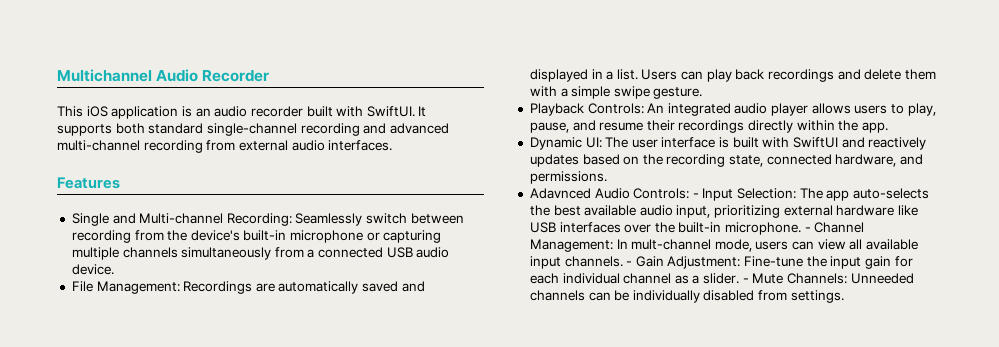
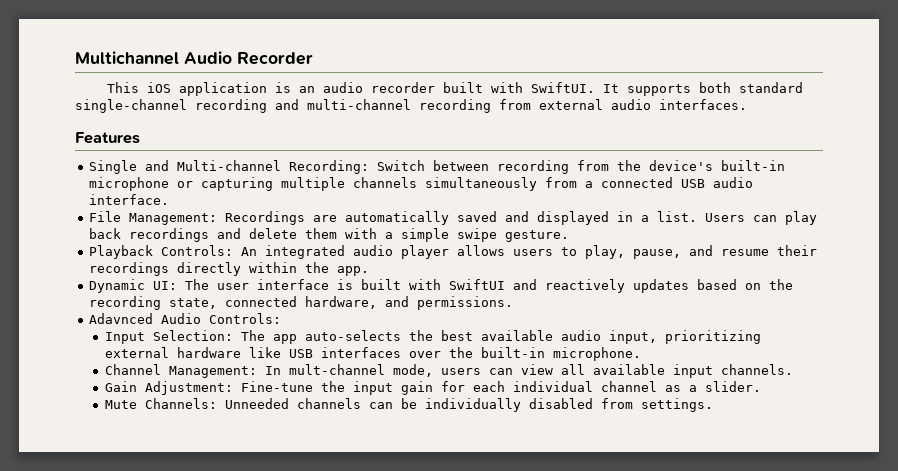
- It supports both standard single-channel recording and advanced multi-channel recording from external audio interfaces.
+ It supports both standard single-channel recording and multi-channel recording from external audio interfaces.
- Single and Multi-channel Recording: Seamlessly switch between recording from the device's built-in microphone or capturing multiple channels simultaneously from a connected USB audio device.
+ Single and Multi-channel Recording: Switch between recording from the device's built-in microphone or capturing multiple channels simultaneously from a connected USB audio interface.
- Adavnced Audio Controls: - Input Selection: The app auto-selects the best available audio input, prioritizing external hardware like USB interfaces over the built-in microphone. - Channel Management: In mult-channel mode, users can view all available input channels. - Gain Adjustment: Fine-tune the input gain for each individual channel as a slider. - Mute Channels: Unneeded channels can be individually disabled from settings.
+ Adavnced Audio Controls:
+ Input Selection: The app auto-selects the best available audio input, prioritizing external hardware like USB interfaces over the built-in microphone.
+ Channel Management: In mult-channel mode, users can view all available input channels.
+ Gain Adjustment: Fine-tune the input gain for each individual channel as a slider.
+ Mute Channels: Unneeded channels can be individually disabled from settings.

